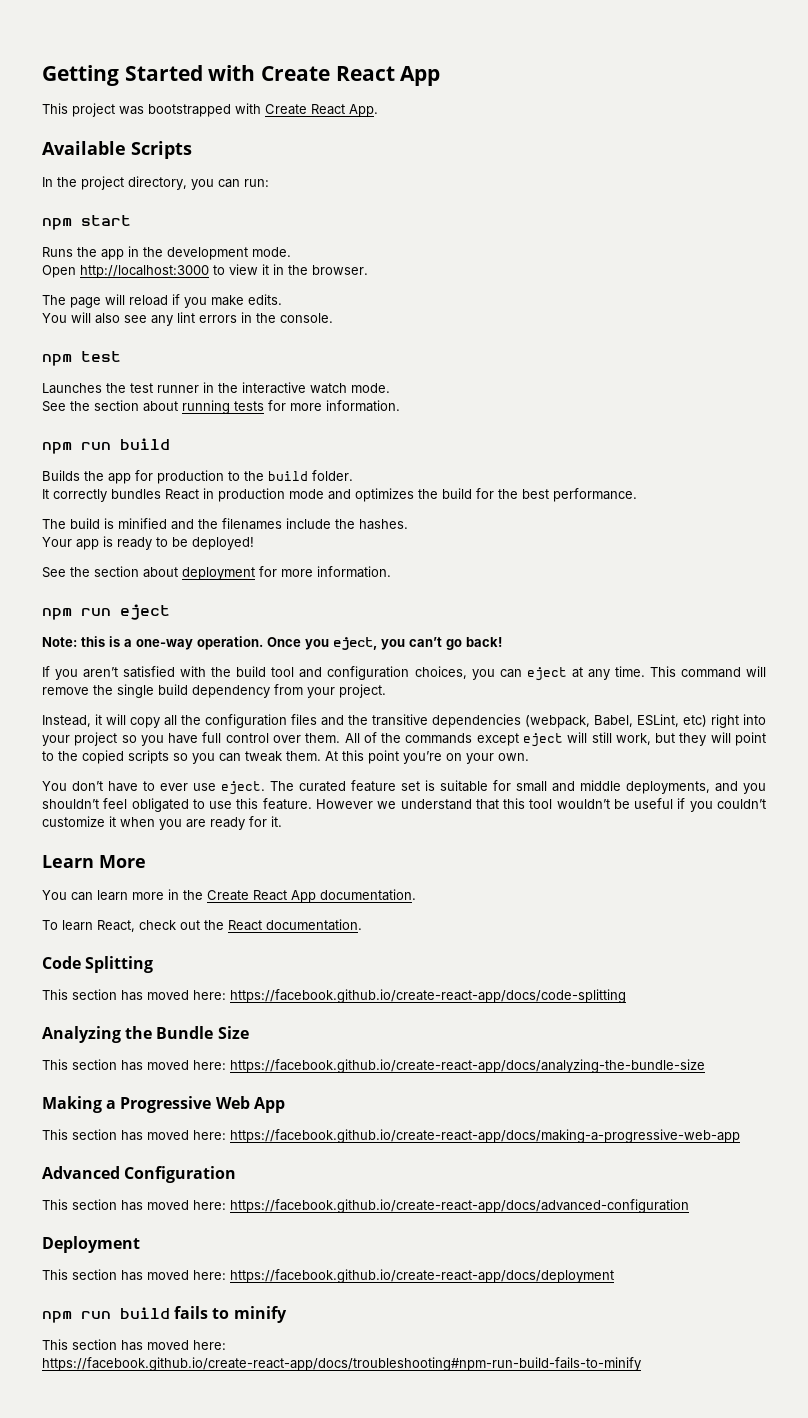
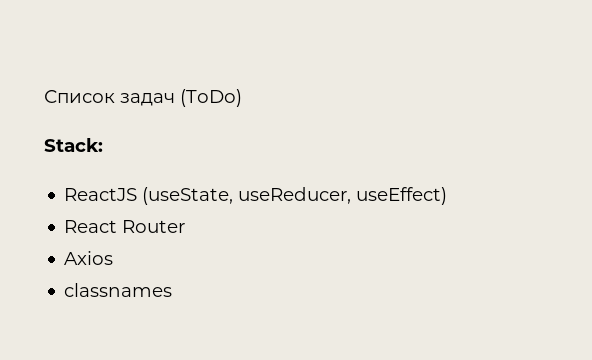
- Getting Started with Create React App
- This project was bootstrapped with Create React App.
- Available Scripts
- In the project directory, you can run:
- npm start
- Runs the app in the development mode.
- Open http://localhost:3000 to view it in the browser.
- The page will reload if you make edits.
- You will also see any lint errors in the console.
- npm test
- Launches the test runner in the interactive watch mode.
- See the section about running tests for more information.
- npm run build
- Builds the app for production to the build folder.
- It correctly bundles React in production mode and optimizes the build for the best performance.
- The build is minified and the filenames include the hashes.
- Your app is ready to be deployed!
- See the section about deployment for more information.
- npm run eject
- Note: this is a one-way operation. Once you eject, you can’t go back!
- If you aren’t satisfied with the build tool and configuration choices, you can eject at any time. This command will remove the single build dependency from your project.
- Instead, it will copy all the configuration files and the transitive dependencies (webpack, Babel, ESLint, etc) right into your project so you have full control over them. All of the commands except eject will still work, but they will point to the copied scripts so you can tweak them. At this point you’re on your own.
- You don’t have to ever use eject. The curated feature set is suitable for small and middle deployments, and you shouldn’t feel obligated to use this feature. However we understand that this tool wouldn’t be useful if you couldn’t customize it when you are ready for it.
- Learn More
- You can learn more in the Create React App documentation.
- To learn React, check out the React documentation.
- Code Splitting
- This section has moved here: https://facebook.github.io/create-react-app/docs/code-splitting
- Analyzing the Bundle Size
- This section has moved here: https://facebook.github.io/create-react-app/docs/analyzing-the-bundle-size
- Making a Progressive Web App
- This section has moved here: https://facebook.github.io/create-react-app/docs/making-a-progressive-web-app
- Advanced Configuration
- This section has moved here: https://facebook.github.io/create-react-app/docs/advanced-configuration
- Deployment
- This section has moved here: https://facebook.github.io/create-react-app/docs/deployment
- npm run build fails to minify
- This section has moved here: https://facebook.github.io/create-react-app/docs/troubleshooting#npm-run-build-fails-to-minify
+ Список задач (ToDo)
+ Stack:
+ ReactJS (useState, useReducer, useEffect)
+ React Router
+ Axios
+ classnames

